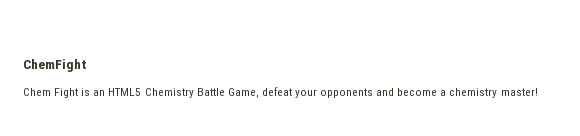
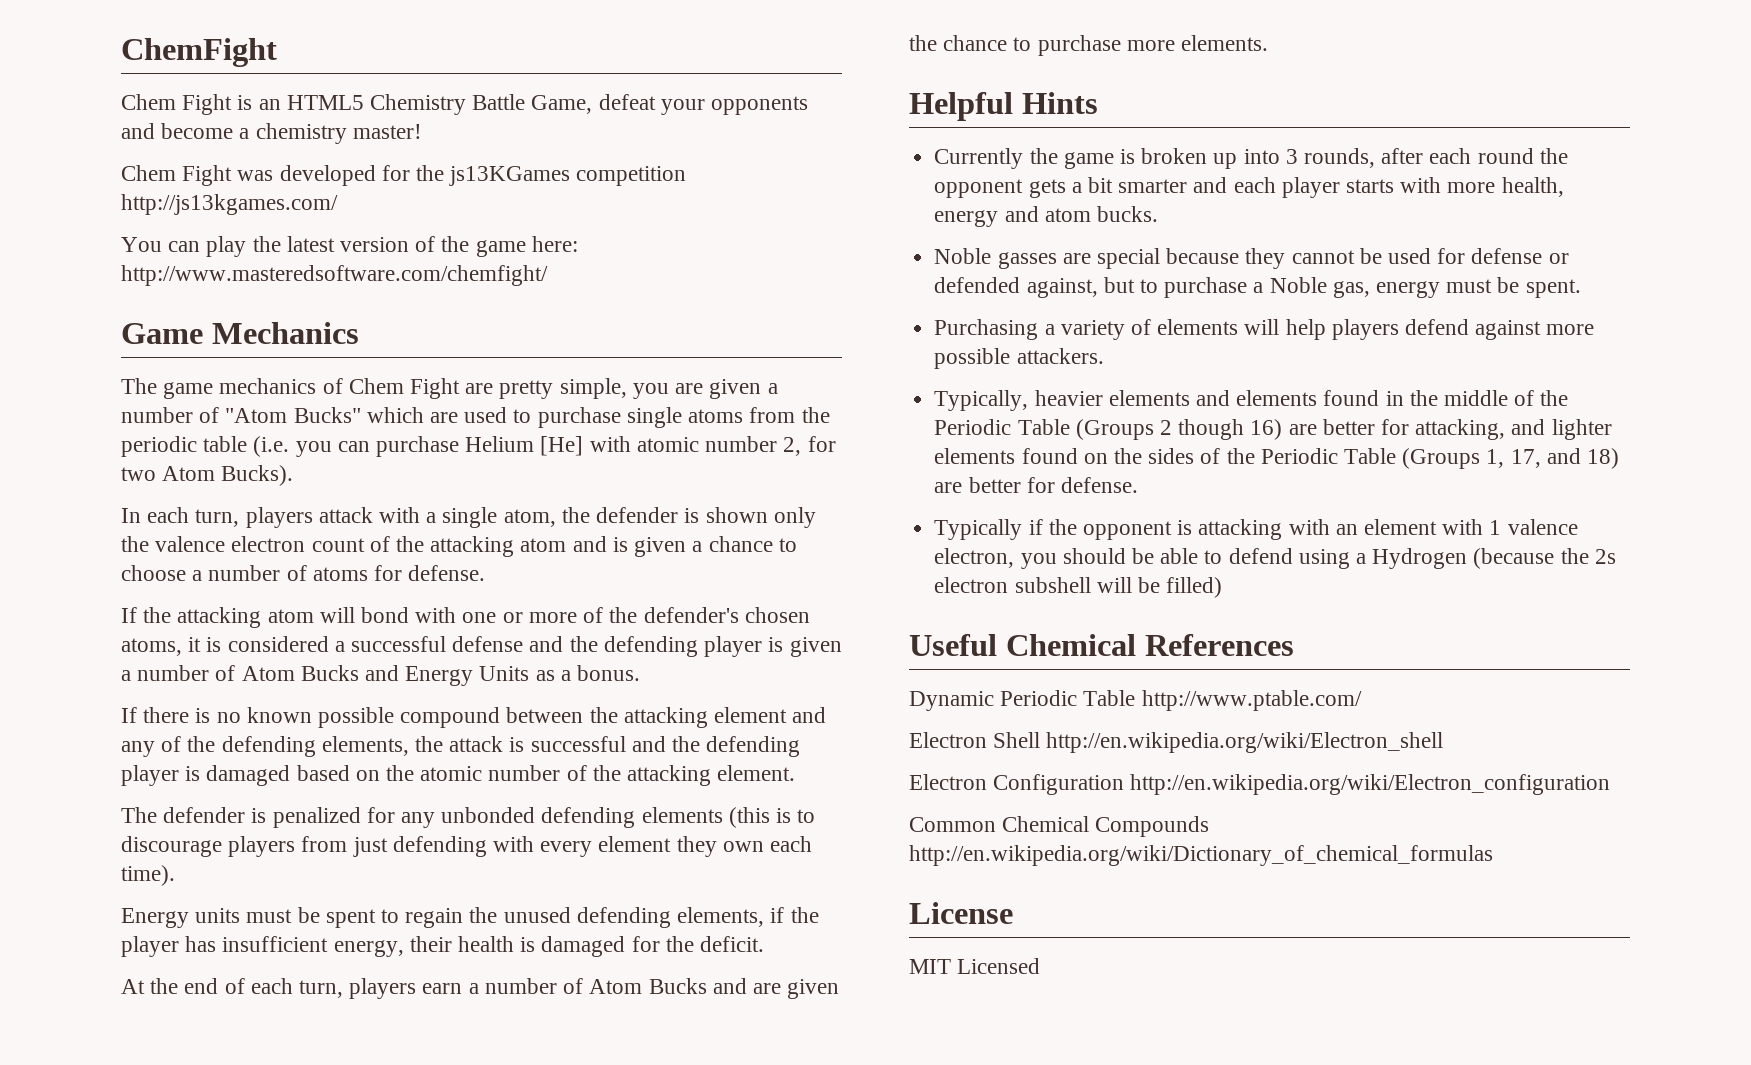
+ Chem Fight was developed for the js13KGames competition http://js13kgames.com/
+ You can play the latest version of the game here: http://www.masteredsoftware.com/chemfight/
+ Game Mechanics
+ The game mechanics of Chem Fight are pretty simple, you are given a number of "Atom Bucks" which are used to purchase single atoms from the periodic table (i.e. you can purchase Helium [He] with atomic number 2, for two Atom Bucks).
+ In each turn, players attack with a single atom, the defender is shown only the valence electron count of the attacking atom and is given a chance to choose a number of atoms for defense.
+ If the attacking atom will bond with one or more of the defender's chosen atoms, it is considered a successful defense and the defending player is given a number of Atom Bucks and Energy Units as a bonus.
+ If there is no known possible compound between the attacking element and any of the defending elements, the attack is successful and the defending player is damaged based on the atomic number of the attacking element.
+ The defender is penalized for any unbonded defending elements (this is to discourage players from just defending with every element they own each time).
+ Energy units must be spent to regain the unused defending elements, if the player has insufficient energy, their health is damaged for the deficit.
+ At the end of each turn, players earn a number of Atom Bucks and are given the chance to purchase more elements.
+ Helpful Hints
+ Currently the game is broken up into 3 rounds, after each round the opponent gets a bit smarter and each player starts with more health, energy and atom bucks.
+ Noble gasses are special because they cannot be used for defense or defended against, but to purchase a Noble gas, energy must be spent.
+ Purchasing a variety of elements will help players defend against more possible attackers.
+ Typically, heavier elements and elements found in the middle of the Periodic Table (Groups 2 though 16) are better for attacking, and lighter elements found on the sides of the Periodic Table (Groups 1, 17, and 18) are better for defense.
+ Typically if the opponent is attacking with an element with 1 valence electron, you should be able to defend using a Hydrogen (because the 2s electron subshell will be filled)
+ Useful Chemical References
+ Dynamic Periodic Table http://www.ptable.com/
+ Electron Shell http://en.wikipedia.org/wiki/Electron_shell
+ Electron Configuration http://en.wikipedia.org/wiki/Electron_configuration
+ Common Chemical Compounds http://en.wikipedia.org/wiki/Dictionary_of_chemical_formulas
+ License
+ MIT Licensed

